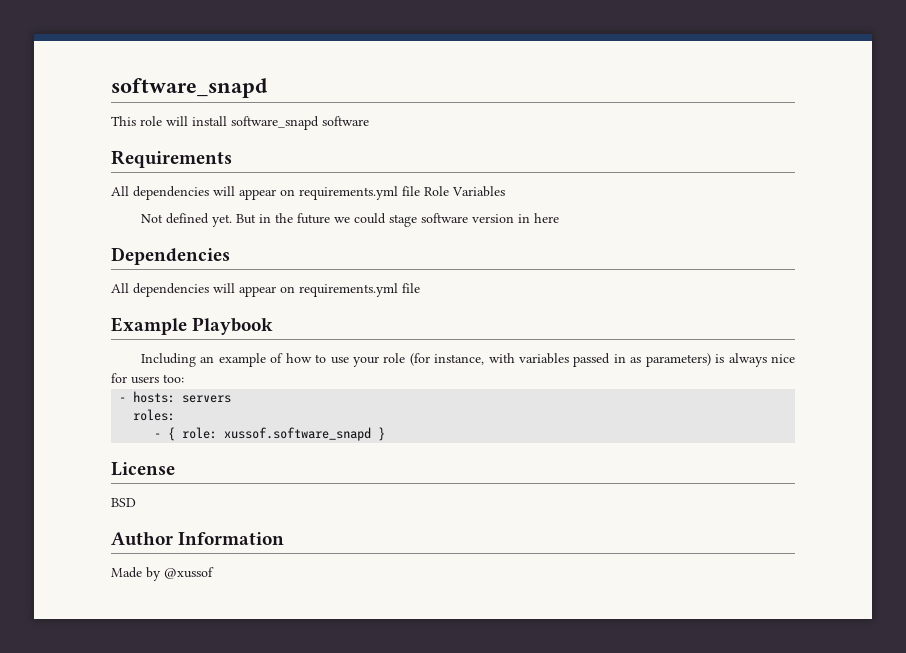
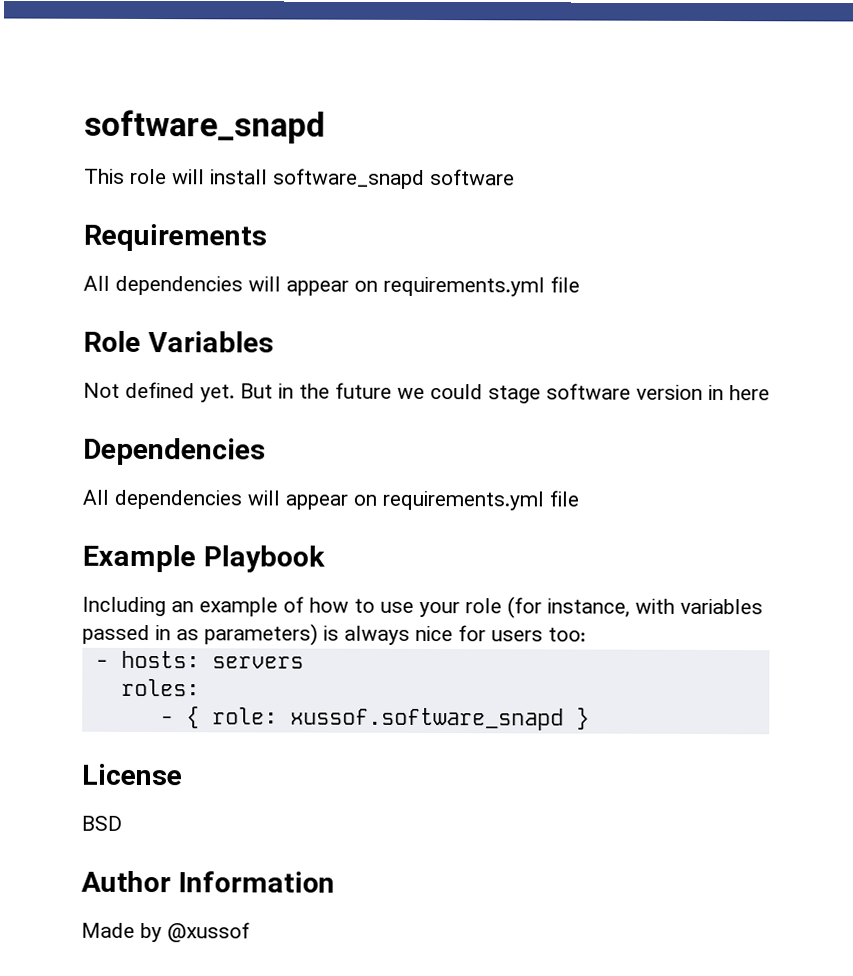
  Requirements
- All dependencies will appear on requirements.yml file Role Variables
+ All dependencies will appear on requirements.yml file
+ Role Variables

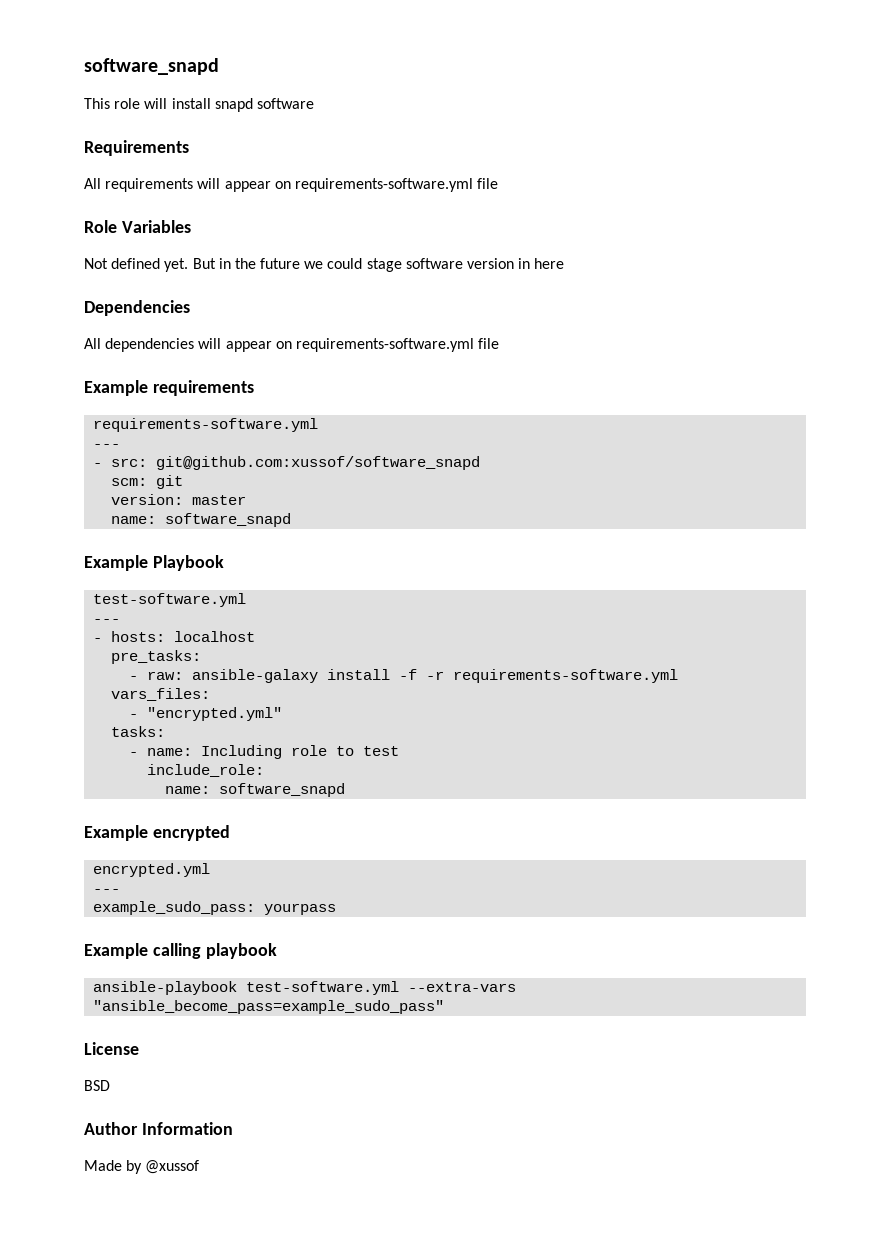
- This role will install software_snapd software
+ This role will install snapd software
  Requirements
- All dependencies will appear on requirements.yml file
+ All requirements will appear on requirements-software.yml file
  Dependencies
- All dependencies will appear on requirements.yml file
+ All dependencies will appear on requirements-software.yml file
+ Example requirements
+ requirements-software.yml
+ ---
+ - src: git@github.com:xussof/software_snapd
+ scm: git
+ version: master
+ name: software_snapd
  Example Playbook
- Including an example of how to use your role (for instance, with variables passed in as parameters) is always nice for users too:
+ test-software.yml
+ ---
- - hosts: servers
- roles:
- - { role: xussof.software_snapd }
+ - hosts: localhost
+ pre_tasks:
+ - raw: ansible-galaxy install -f -r requirements-software.yml
+ vars_files:
+ - "encrypted.yml"
+ tasks:
+ - name: Including role to test
+ include_role:
+ name: software_snapd
+ Example encrypted
+ encrypted.yml
+ ---
+ example_sudo_pass: yourpass
+ Example calling playbook
+ ansible-playbook test-software.yml --extra-vars "ansible_become_pass=example_sudo_pass"

